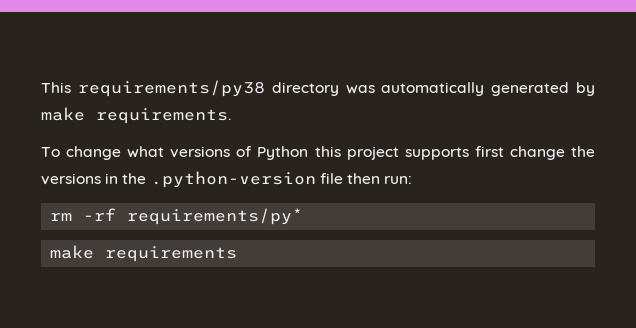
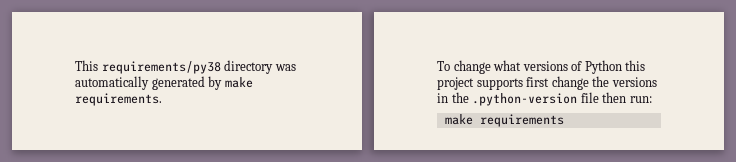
- rm -rf requirements/py*

